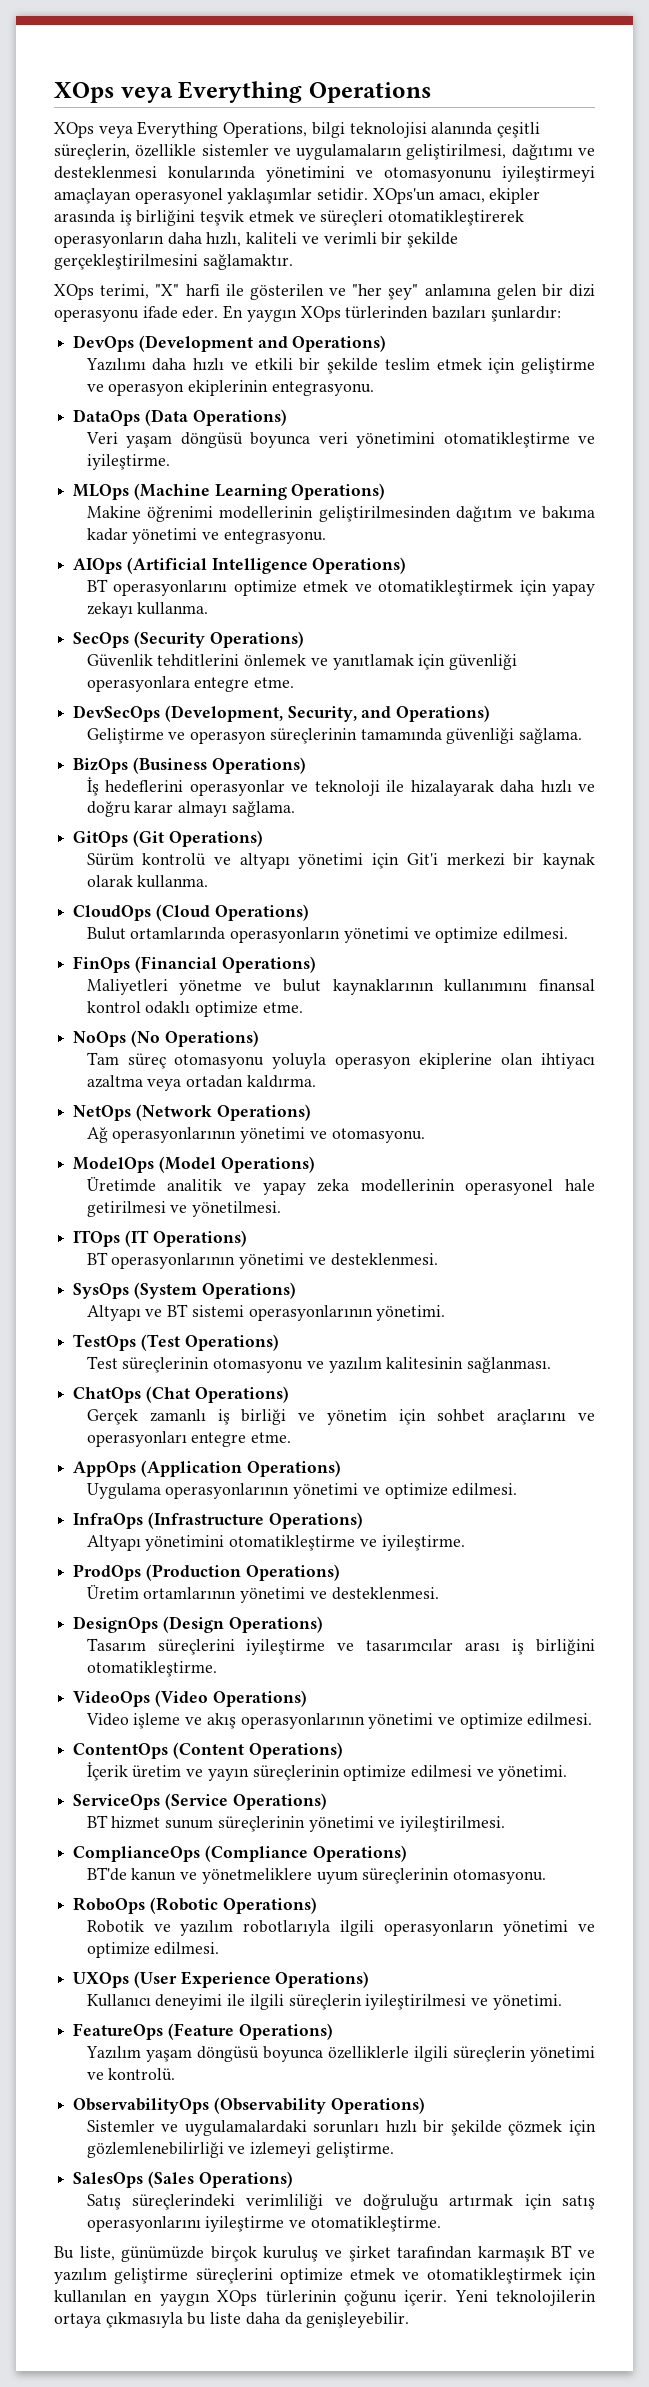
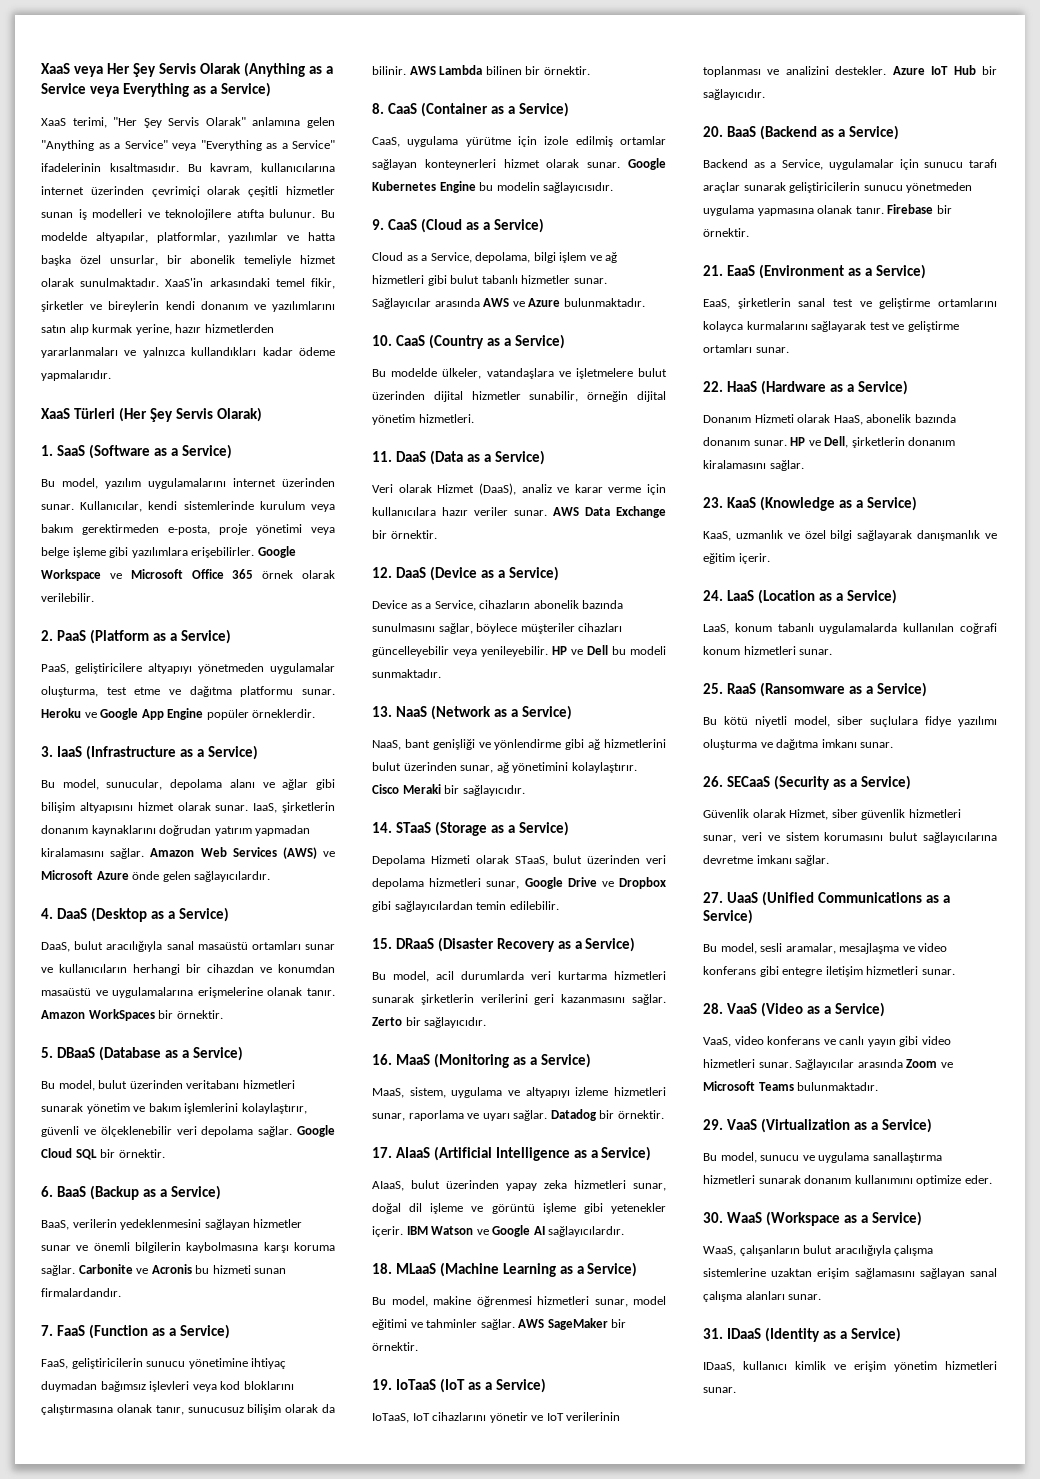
- XOps veya Everything Operations
- XOps veya Everything Operations, bilgi teknolojisi alanında çeşitli süreçlerin, özellikle sistemler ve uygulamaların geliştirilmesi, dağıtımı ve desteklenmesi konularında yönetimini ve otomasyonunu iyileştirmeyi amaçlayan operasyonel yaklaşımlar setidir. XOps'un amacı, ekipler arasında iş birliğini teşvik etmek ve süreçleri otomatikleştirerek operasyonların daha hızlı, kaliteli ve verimli bir şekilde gerçekleştirilmesini sağlamaktır.
- XOps terimi, "X" harfi ile gösterilen ve "her şey" anlamına gelen bir dizi operasyonu ifade eder. En yaygın XOps türlerinden bazıları şunlardır:
- DevOps (Development and Operations)
- Yazılımı daha hızlı ve etkili bir şekilde teslim etmek için geliştirme ve operasyon ekiplerinin entegrasyonu.
- DataOps (Data Operations)
- Veri yaşam döngüsü boyunca veri yönetimini otomatikleştirme ve iyileştirme.
- MLOps (Machine Learning Operations)
- Makine öğrenimi modellerinin geliştirilmesinden dağıtım ve bakıma kadar yönetimi ve entegrasyonu.
- AIOps (Artificial Intelligence Operations)
- BT operasyonlarını optimize etmek ve otomatikleştirmek için yapay zekayı kullanma.
- SecOps (Security Operations)
- Güvenlik tehditlerini önlemek ve yanıtlamak için güvenliği operasyonlara entegre etme.
- DevSecOps (Development, Security, and Operations)
- Geliştirme ve operasyon süreçlerinin tamamında güvenliği sağlama.
- BizOps (Business Operations)
- İş hedeflerini operasyonlar ve teknoloji ile hizalayarak daha hızlı ve doğru karar almayı sağlama.
- GitOps (Git Operations)
- Sürüm kontrolü ve altyapı yönetimi için Git'i merkezi bir kaynak olarak kullanma.
- CloudOps (Cloud Operations)
- Bulut ortamlarında operasyonların yönetimi ve optimize edilmesi.
- FinOps (Financial Operations)
- Maliyetleri yönetme ve bulut kaynaklarının kullanımını finansal kontrol odaklı optimize etme.
- NoOps (No Operations)
- Tam süreç otomasyonu yoluyla operasyon ekiplerine olan ihtiyacı azaltma veya ortadan kaldırma.
- NetOps (Network Operations)
- Ağ operasyonlarının yönetimi ve otomasyonu.
- ModelOps (Model Operations)
- Üretimde analitik ve yapay zeka modellerinin operasyonel hale getirilmesi ve yönetilmesi.
- ITOps (IT Operations)
- BT operasyonlarının yönetimi ve desteklenmesi.
- SysOps (System Operations)
- Altyapı ve BT sistemi operasyonlarının yönetimi.
- TestOps (Test Operations)
- Test süreçlerinin otomasyonu ve yazılım kalitesinin sağlanması.
- ChatOps (Chat Operations)
- Gerçek zamanlı iş birliği ve yönetim için sohbet araçlarını ve operasyonları entegre etme.
- AppOps (Application Operations)
- Uygulama operasyonlarının yönetimi ve optimize edilmesi.
- InfraOps (Infrastructure Operations)
- Altyapı yönetimini otomatikleştirme ve iyileştirme.
- ProdOps (Production Operations)
- Üretim ortamlarının yönetimi ve desteklenmesi.
- DesignOps (Design Operations)
- Tasarım süreçlerini iyileştirme ve tasarımcılar arası iş birliğini otomatikleştirme.
- VideoOps (Video Operations)
- Video işleme ve akış operasyonlarının yönetimi ve optimize edilmesi.
- ContentOps (Content Operations)
- İçerik üretim ve yayın süreçlerinin optimize edilmesi ve yönetimi.
- ServiceOps (Service Operations)
- BT hizmet sunum süreçlerinin yönetimi ve iyileştirilmesi.
- ComplianceOps (Compliance Operations)
- BT'de kanun ve yönetmeliklere uyum süreçlerinin otomasyonu.
- RoboOps (Robotic Operations)
- Robotik ve yazılım robotlarıyla ilgili operasyonların yönetimi ve optimize edilmesi.
- UXOps (User Experience Operations)
- Kullanıcı deneyimi ile ilgili süreçlerin iyileştirilmesi ve yönetimi.
- FeatureOps (Feature Operations)
- Yazılım yaşam döngüsü boyunca özelliklerle ilgili süreçlerin yönetimi ve kontrolü.
- ObservabilityOps (Observability Operations)
- Sistemler ve uygulamalardaki sorunları hızlı bir şekilde çözmek için gözlemlenebilirliği ve izlemeyi geliştirme.
- SalesOps (Sales Operations)
- Satış süreçlerindeki verimliliği ve doğruluğu artırmak için satış operasyonlarını iyileştirme ve otomatikleştirme.
- Bu liste, günümüzde birçok kuruluş ve şirket tarafından karmaşık BT ve yazılım geliştirme süreçlerini optimize etmek ve otomatikleştirmek için kullanılan en yaygın XOps türlerinin çoğunu içerir. Yeni teknolojilerin ortaya çıkmasıyla bu liste daha da genişleyebilir.
+ XaaS veya Her Şey Servis Olarak (Anything as a Service veya Everything as a Service)
+ XaaS terimi, "Her Şey Servis Olarak" anlamına gelen "Anything as a Service" veya "Everything as a Service" ifadelerinin kısaltmasıdır. Bu kavram, kullanıcılarına internet üzerinden çevrimiçi olarak çeşitli hizmetler sunan iş modelleri ve teknolojilere atıfta bulunur. Bu modelde altyapılar, platformlar, yazılımlar ve hatta başka özel unsurlar, bir abonelik temeliyle hizmet olarak sunulmaktadır. XaaS'in arkasındaki temel fikir, şirketler ve bireylerin kendi donanım ve yazılımlarını satın alıp kurmak yerine, hazır hizmetlerden yararlanmaları ve yalnızca kullandıkları kadar ödeme yapmalarıdır.
+ XaaS Türleri (Her Şey Servis Olarak)
+ 1. SaaS (Software as a Service)
+ Bu model, yazılım uygulamalarını internet üzerinden sunar. Kullanıcılar, kendi sistemlerinde kurulum veya bakım gerektirmeden e-posta, proje yönetimi veya belge işleme gibi yazılımlara erişebilirler. Google Workspace ve Microsoft Office 365 örnek olarak verilebilir.
+ 2. PaaS (Platform as a Service)
+ PaaS, geliştiricilere altyapıyı yönetmeden uygulamalar oluşturma, test etme ve dağıtma platformu sunar. Heroku ve Google App Engine popüler örneklerdir.
+ 3. IaaS (Infrastructure as a Service)
+ Bu model, sunucular, depolama alanı ve ağlar gibi bilişim altyapısını hizmet olarak sunar. IaaS, şirketlerin donanım kaynaklarını doğrudan yatırım yapmadan kiralamasını sağlar. Amazon Web Services (AWS) ve Microsoft Azure önde gelen sağlayıcılardır.
+ 4. DaaS (Desktop as a Service)
+ DaaS, bulut aracılığıyla sanal masaüstü ortamları sunar ve kullanıcıların herhangi bir cihazdan ve konumdan masaüstü ve uygulamalarına erişmelerine olanak tanır. Amazon WorkSpaces bir örnektir.
+ 5. DBaaS (Database as a Service)
+ Bu model, bulut üzerinden veritabanı hizmetleri sunarak yönetim ve bakım işlemlerini kolaylaştırır, güvenli ve ölçeklenebilir veri depolama sağlar. Google Cloud SQL bir örnektir.
+ 6. BaaS (Backup as a Service)
+ BaaS, verilerin yedeklenmesini sağlayan hizmetler sunar ve önemli bilgilerin kaybolmasına karşı koruma sağlar. Carbonite ve Acronis bu hizmeti sunan firmalardandır.
+ 7. FaaS (Function as a Service)
+ FaaS, geliştiricilerin sunucu yönetimine ihtiyaç duymadan bağımsız işlevleri veya kod bloklarını çalıştırmasına olanak tanır, sunucusuz bilişim olarak da bilinir. AWS Lambda bilinen bir örnektir.
+ 8. CaaS (Container as a Service)
+ CaaS, uygulama yürütme için izole edilmiş ortamlar sağlayan konteynerleri hizmet olarak sunar. Google Kubernetes Engine bu modelin sağlayıcısıdır.
+ 9. CaaS (Cloud as a Service)
+ Cloud as a Service, depolama, bilgi işlem ve ağ hizmetleri gibi bulut tabanlı hizmetler sunar. Sağlayıcılar arasında AWS ve Azure bulunmaktadır.
+ 10. CaaS (Country as a Service)
+ Bu modelde ülkeler, vatandaşlara ve işletmelere bulut üzerinden dijital hizmetler sunabilir, örneğin dijital yönetim hizmetleri.
+ 11. DaaS (Data as a Service)
+ Veri olarak Hizmet (DaaS), analiz ve karar verme için kullanıcılara hazır veriler sunar. AWS Data Exchange bir örnektir.
+ 12. DaaS (Device as a Service)
+ Device as a Service, cihazların abonelik bazında sunulmasını sağlar, böylece müşteriler cihazları güncelleyebilir veya yenileyebilir. HP ve Dell bu modeli sunmaktadır.
+ 13. NaaS (Network as a Service)
+ NaaS, bant genişliği ve yönlendirme gibi ağ hizmetlerini bulut üzerinden sunar, ağ yönetimini kolaylaştırır. Cisco Meraki bir sağlayıcıdır.
+ 14. STaaS (Storage as a Service)
+ Depolama Hizmeti olarak STaaS, bulut üzerinden veri depolama hizmetleri sunar, Google Drive ve Dropbox gibi sağlayıcılardan temin edilebilir.
+ 15. DRaaS (Disaster Recovery as a Service)
+ Bu model, acil durumlarda veri kurtarma hizmetleri sunarak şirketlerin verilerini geri kazanmasını sağlar. Zerto bir sağlayıcıdır.
+ 16. MaaS (Monitoring as a Service)
+ MaaS, sistem, uygulama ve altyapıyı izleme hizmetleri sunar, raporlama ve uyarı sağlar. Datadog bir örnektir.
+ 17. AIaaS (Artificial Intelligence as a Service)
+ AIaaS, bulut üzerinden yapay zeka hizmetleri sunar, doğal dil işleme ve görüntü işleme gibi yetenekler içerir. IBM Watson ve Google AI sağlayıcılardır.
+ 18. MLaaS (Machine Learning as a Service)
+ Bu model, makine öğrenmesi hizmetleri sunar, model eğitimi ve tahminler sağlar. AWS SageMaker bir örnektir.
+ 19. IoTaaS (IoT as a Service)
+ IoTaaS, IoT cihazlarını yönetir ve IoT verilerinin toplanması ve analizini destekler. Azure IoT Hub bir sağlayıcıdır.
+ 20. BaaS (Backend as a Service)
+ Backend as a Service, uygulamalar için sunucu tarafı araçlar sunarak geliştiricilerin sunucu yönetmeden uygulama yapmasına olanak tanır. Firebase bir örnektir.
+ 21. EaaS (Environment as a Service)
+ EaaS, şirketlerin sanal test ve geliştirme ortamlarını kolayca kurmalarını sağlayarak test ve geliştirme ortamları sunar.
+ 22. HaaS (Hardware as a Service)
+ Donanım Hizmeti olarak HaaS, abonelik bazında donanım sunar. HP ve Dell, şirketlerin donanım kiralamasını sağlar.
+ 23. KaaS (Knowledge as a Service)
+ KaaS, uzmanlık ve özel bilgi sağlayarak danışmanlık ve eğitim içerir.
+ 24. LaaS (Location as a Service)
+ LaaS, konum tabanlı uygulamalarda kullanılan coğrafi konum hizmetleri sunar.
+ 25. RaaS (Ransomware as a Service)
+ Bu kötü niyetli model, siber suçlulara fidye yazılımı oluşturma ve dağıtma imkanı sunar.
+ 26. SECaaS (Security as a Service)
+ Güvenlik olarak Hizmet, siber güvenlik hizmetleri sunar, veri ve sistem korumasını bulut sağlayıcılarına devretme imkanı sağlar.
+ 27. UaaS (Unified Communications as a Service)
+ Bu model, sesli aramalar, mesajlaşma ve video konferans gibi entegre iletişim hizmetleri sunar.
+ 28. VaaS (Video as a Service)
+ VaaS, video konferans ve canlı yayın gibi video hizmetleri sunar. Sağlayıcılar arasında Zoom ve Microsoft Teams bulunmaktadır.
+ 29. VaaS (Virtualization as a Service)
+ Bu model, sunucu ve uygulama sanallaştırma hizmetleri sunarak donanım kullanımını optimize eder.
+ 30. WaaS (Workspace as a Service)
+ WaaS, çalışanların bulut aracılığıyla çalışma sistemlerine uzaktan erişim sağlamasını sağlayan sanal çalışma alanları sunar.
+ 31. IDaaS (Identity as a Service)
+ IDaaS, kullanıcı kimlik ve erişim yönetim hizmetleri sunar.

